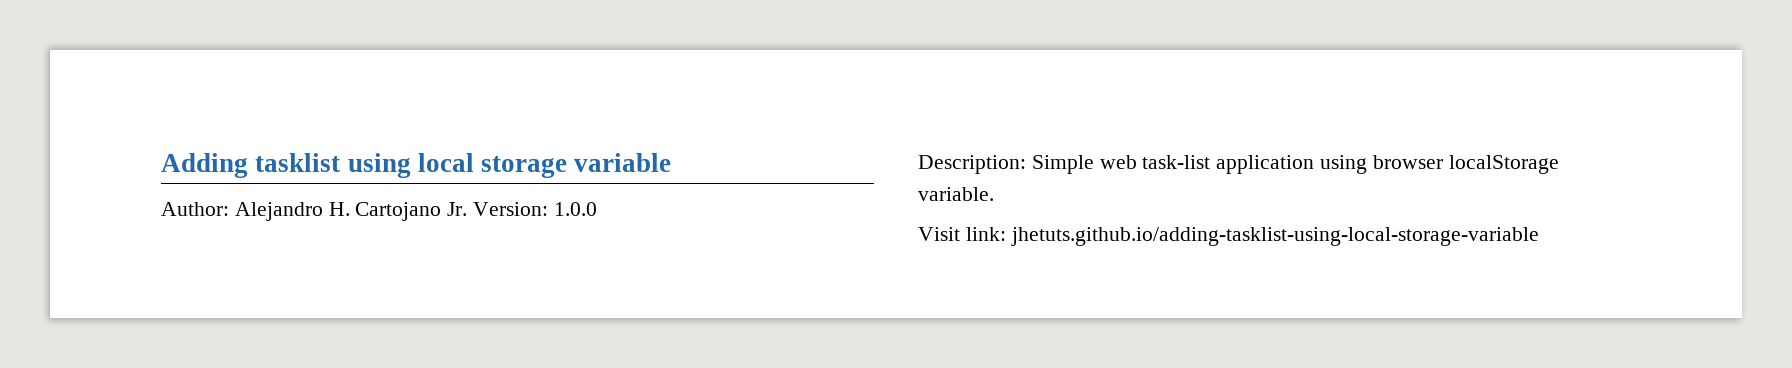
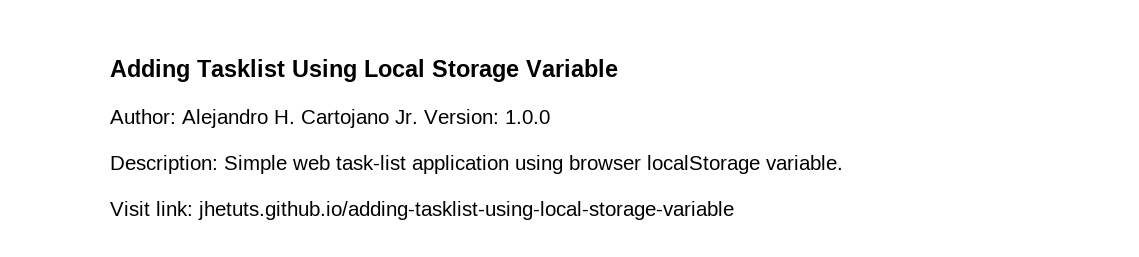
- Adding tasklist using local storage variable
+ Adding Tasklist Using Local Storage Variable

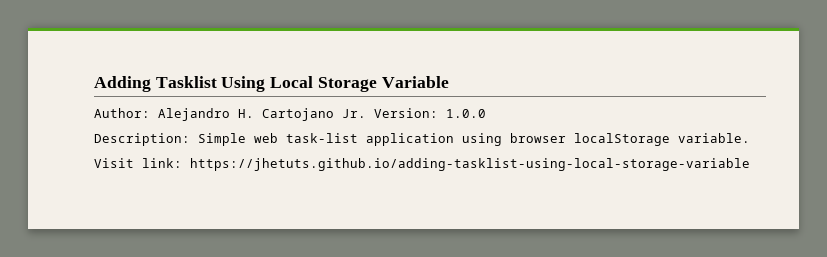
- Visit link: jhetuts.github.io/adding-tasklist-using-local-storage-variable
+ Visit link: https://jhetuts.github.io/adding-tasklist-using-local-storage-variable

